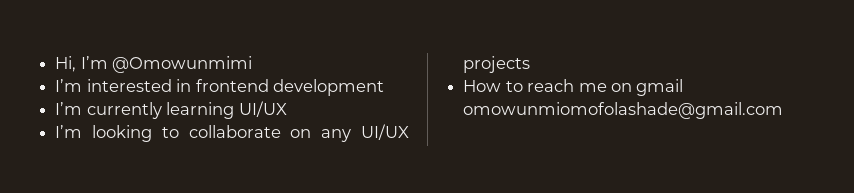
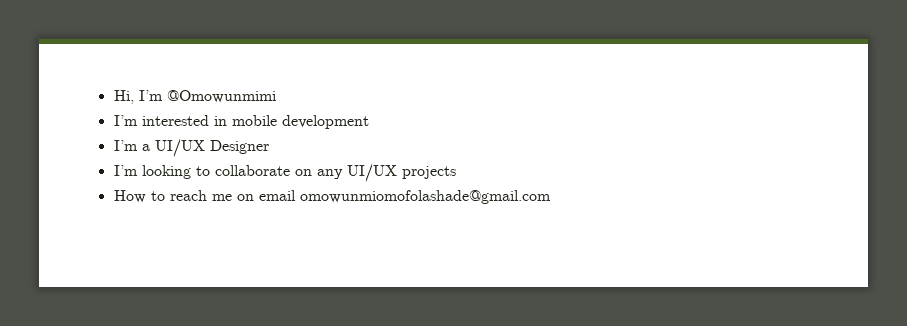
- I’m interested in frontend development
+ I’m interested in mobile development
- I’m currently learning UI/UX
+ I’m a UI/UX Designer
- How to reach me on gmail omowunmiomofolashade@gmail.com
+ How to reach me on email omowunmiomofolashade@gmail.com

